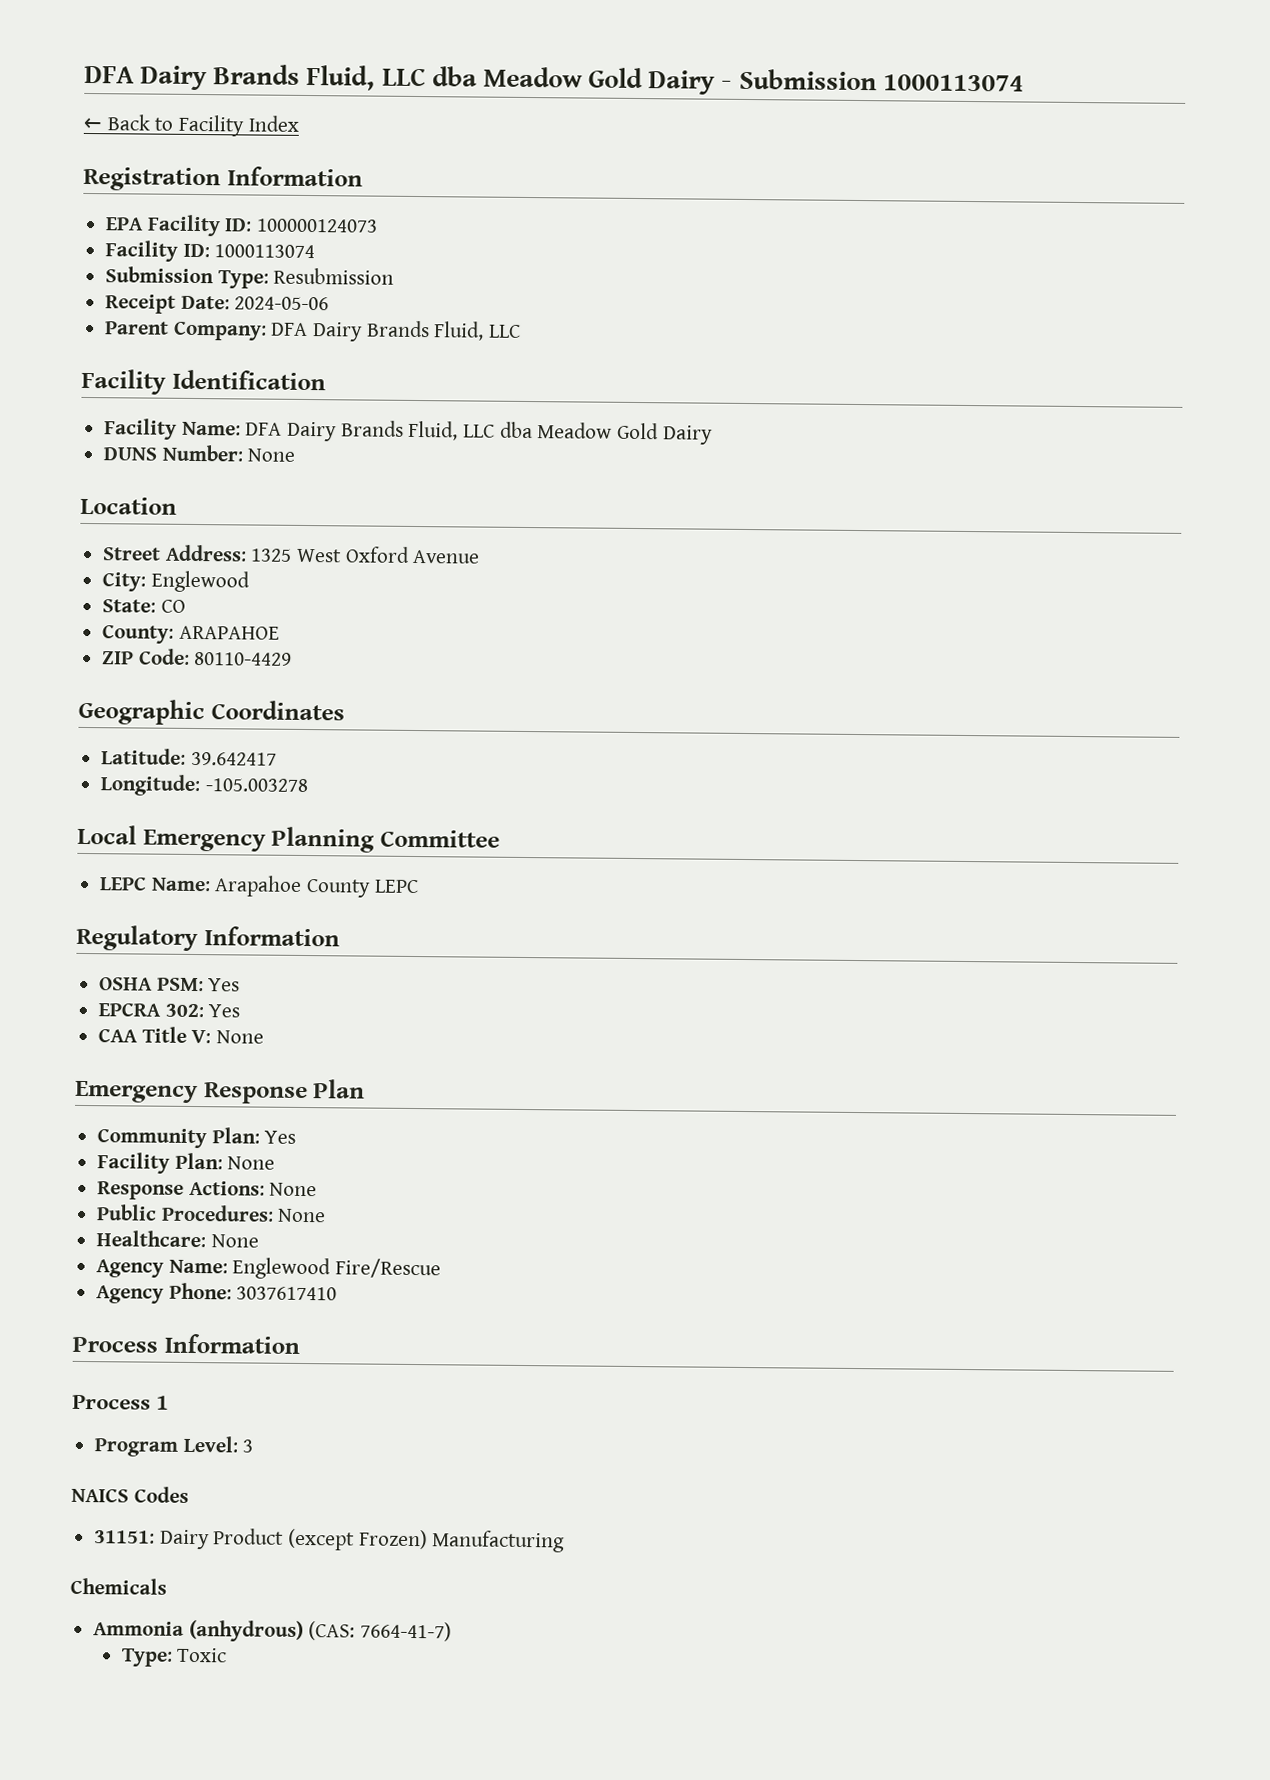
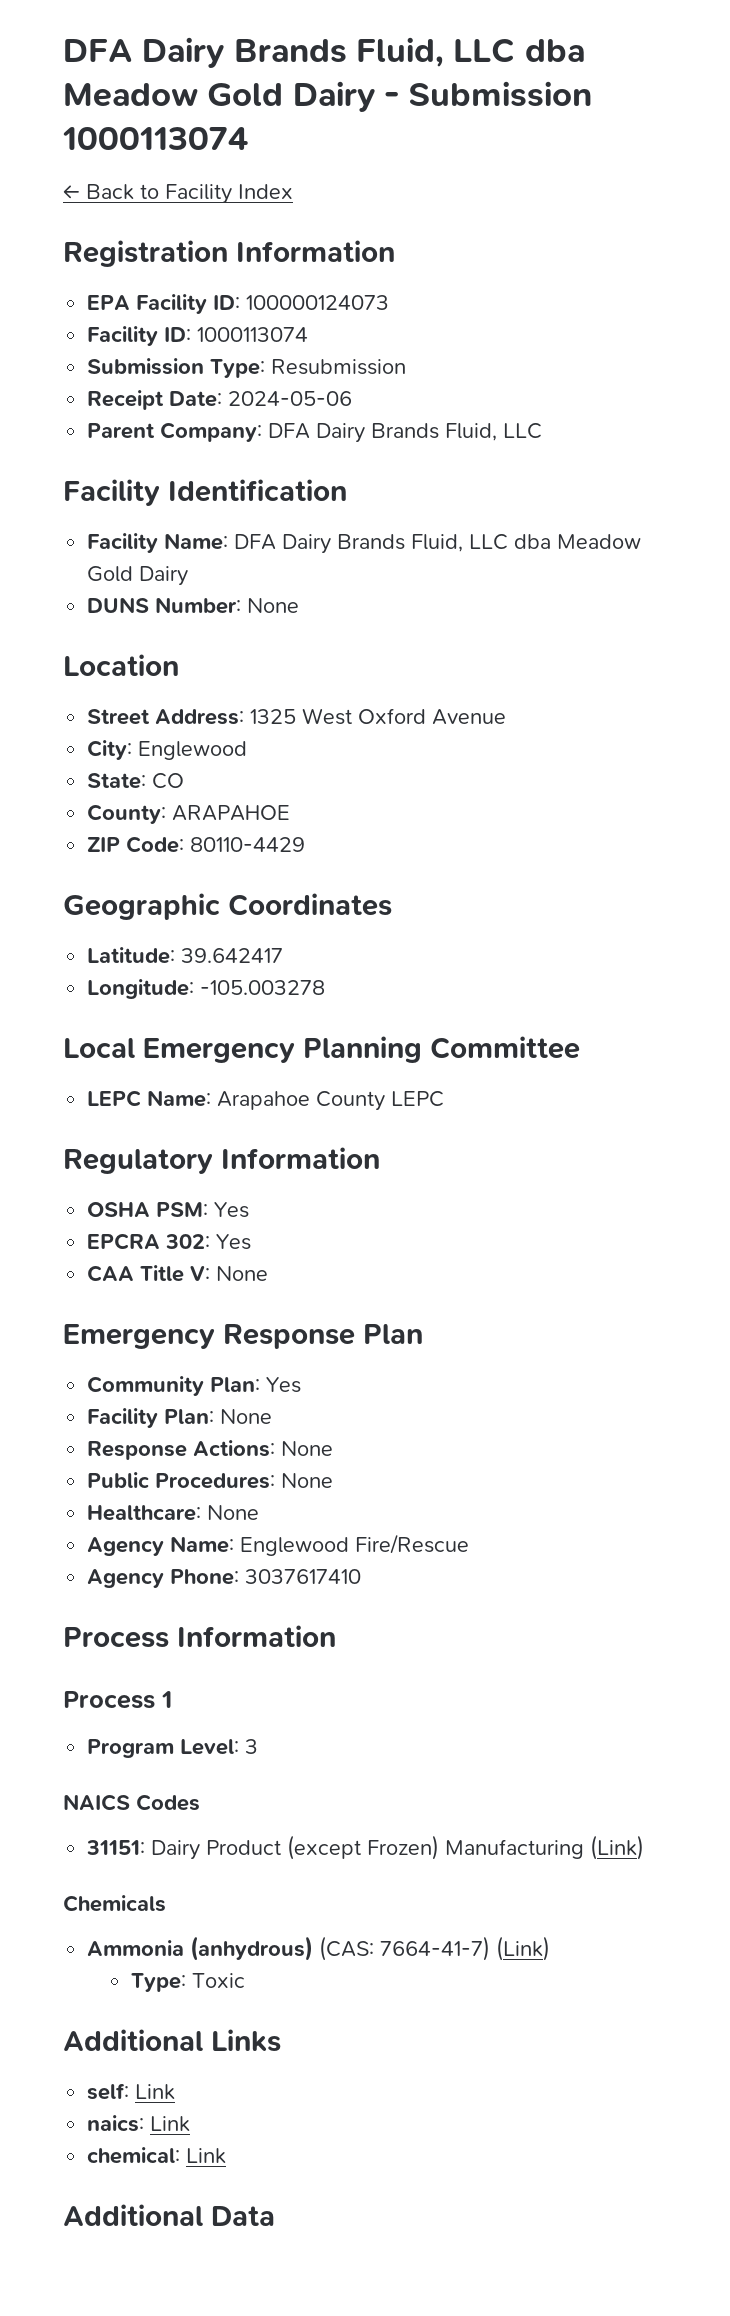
- 31151: Dairy Product (except Frozen) Manufacturing
+ 31151: Dairy Product (except Frozen) Manufacturing (Link)
- Ammonia (anhydrous) (CAS: 7664-41-7)
+ Ammonia (anhydrous) (CAS: 7664-41-7) (Link)
+ Additional Links
+ self: Link
+ naics: Link
+ chemical: Link
+ Additional Data

